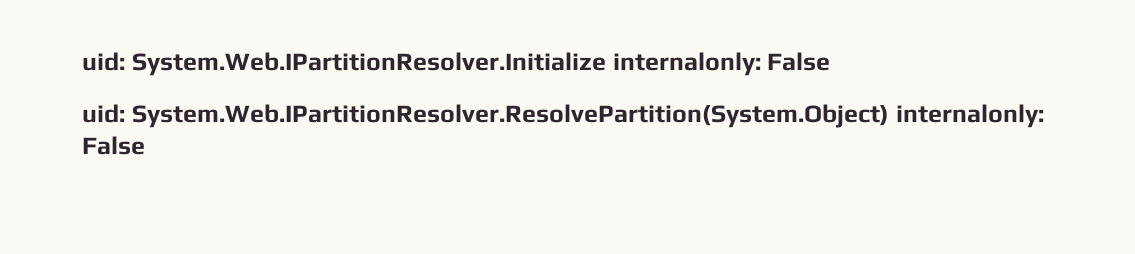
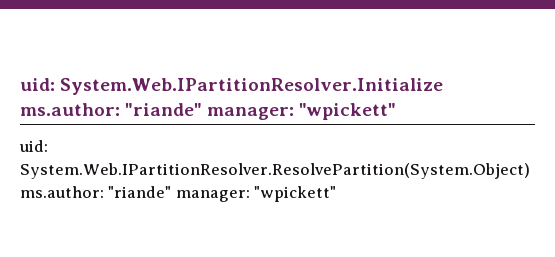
- uid: System.Web.IPartitionResolver.Initialize internalonly: False
- uid: System.Web.IPartitionResolver.ResolvePartition(System.Object) internalonly: False
+ uid: System.Web.IPartitionResolver.Initialize ms.author: "riande" manager: "wpickett"
+ uid: System.Web.IPartitionResolver.ResolvePartition(System.Object) ms.author: "riande" manager: "wpickett"

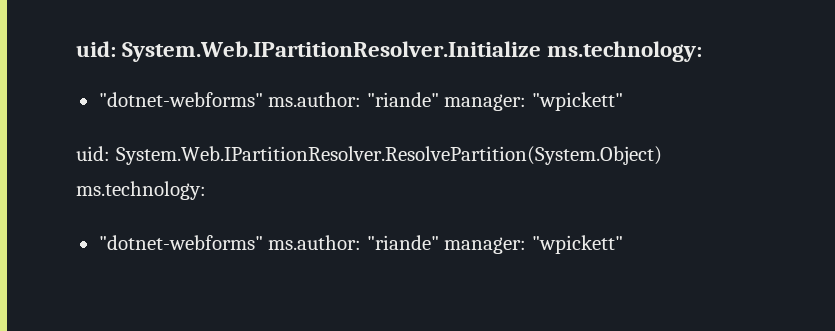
- uid: System.Web.IPartitionResolver.Initialize ms.author: "riande" manager: "wpickett"
+ uid: System.Web.IPartitionResolver.Initialize ms.technology:
+ "dotnet-webforms" ms.author: "riande" manager: "wpickett"
- uid: System.Web.IPartitionResolver.ResolvePartition(System.Object) ms.author: "riande" manager: "wpickett"
+ uid: System.Web.IPartitionResolver.ResolvePartition(System.Object) ms.technology:
+ "dotnet-webforms" ms.author: "riande" manager: "wpickett"

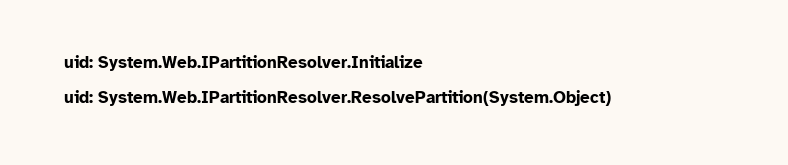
- uid: System.Web.IPartitionResolver.Initialize ms.technology:
- "dotnet-webforms" ms.author: "riande" manager: "wpickett"
- uid: System.Web.IPartitionResolver.ResolvePartition(System.Object) ms.technology:
- "dotnet-webforms" ms.author: "riande" manager: "wpickett"
+ uid: System.Web.IPartitionResolver.Initialize
+ uid: System.Web.IPartitionResolver.ResolvePartition(System.Object)

